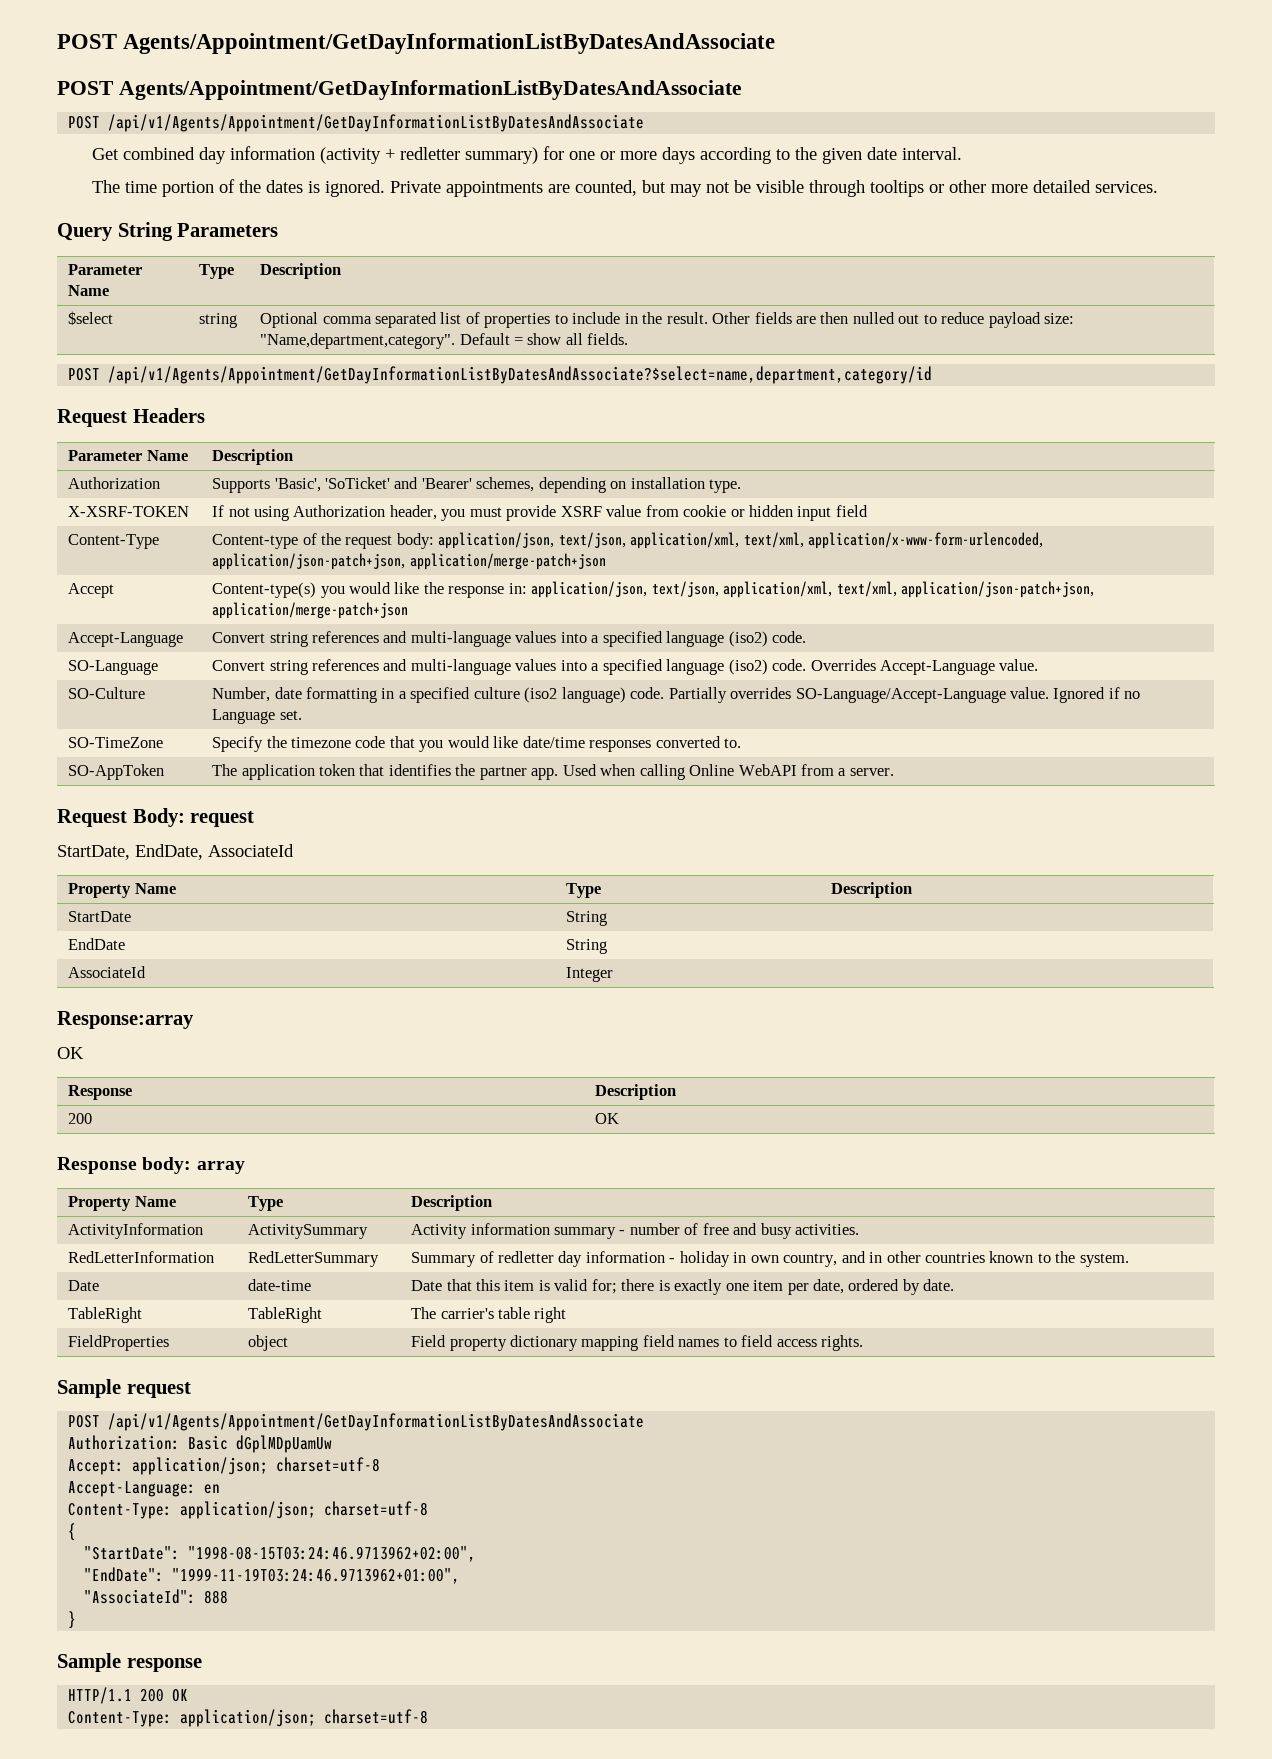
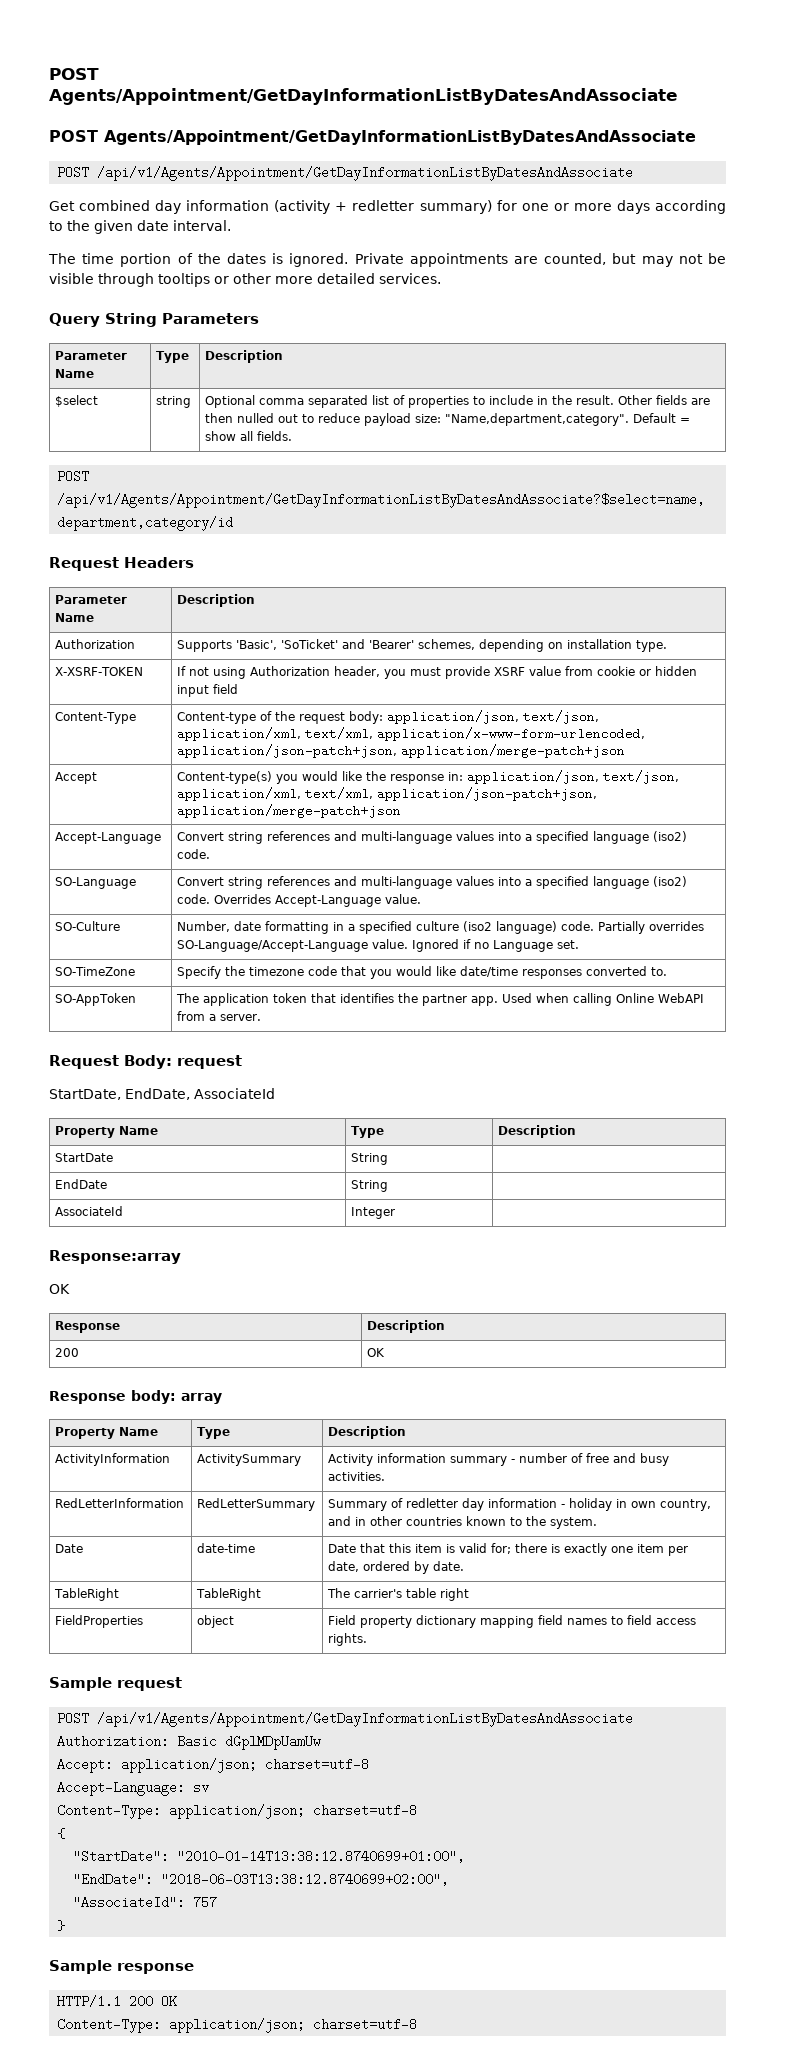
- Accept-Language: en
+ Accept-Language: sv
- "StartDate": "1998-08-15T03:24:46.9713962+02:00",
+ "StartDate": "2010-01-14T13:38:12.8740699+01:00",
- "EndDate": "1999-11-19T03:24:46.9713962+01:00",
+ "EndDate": "2018-06-03T13:38:12.8740699+02:00",
- "AssociateId": 888
+ "AssociateId": 757

